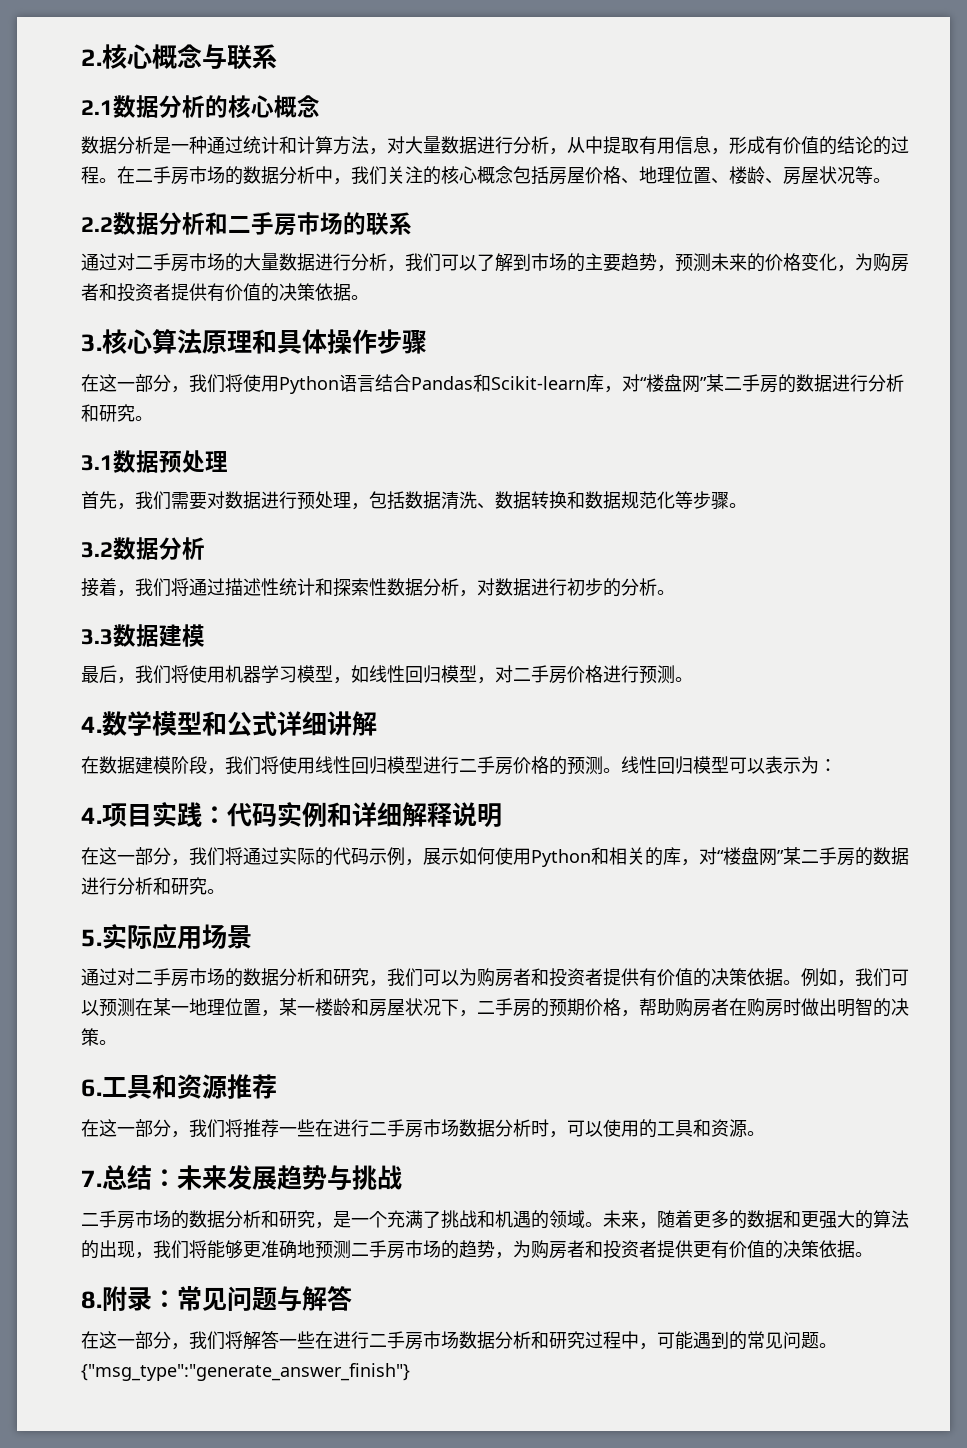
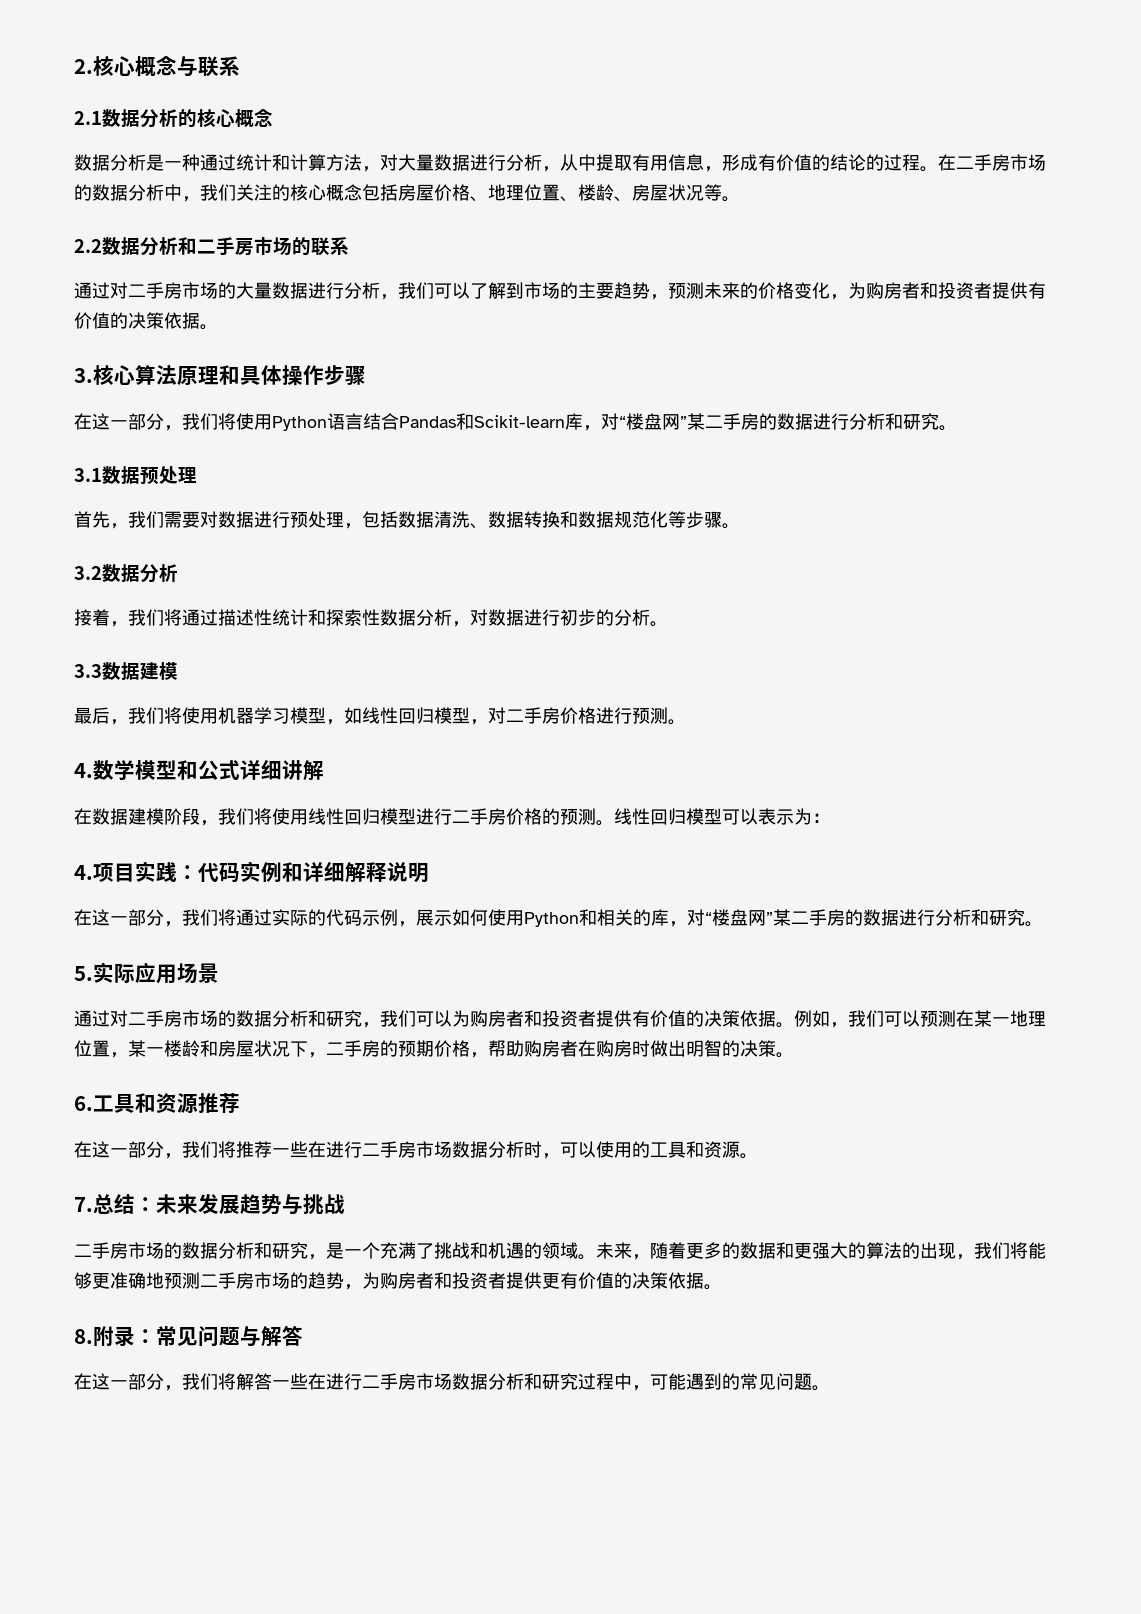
- {"msg_type":"generate_answer_finish"}

